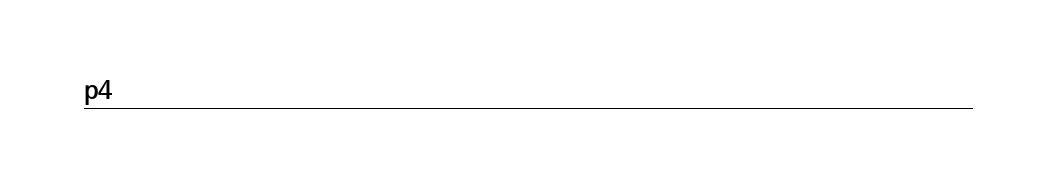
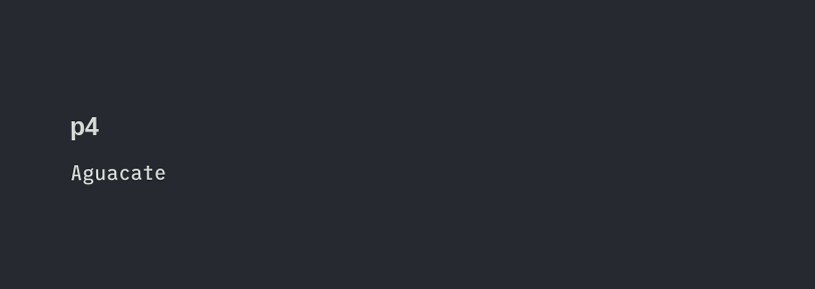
+ Aguacate

